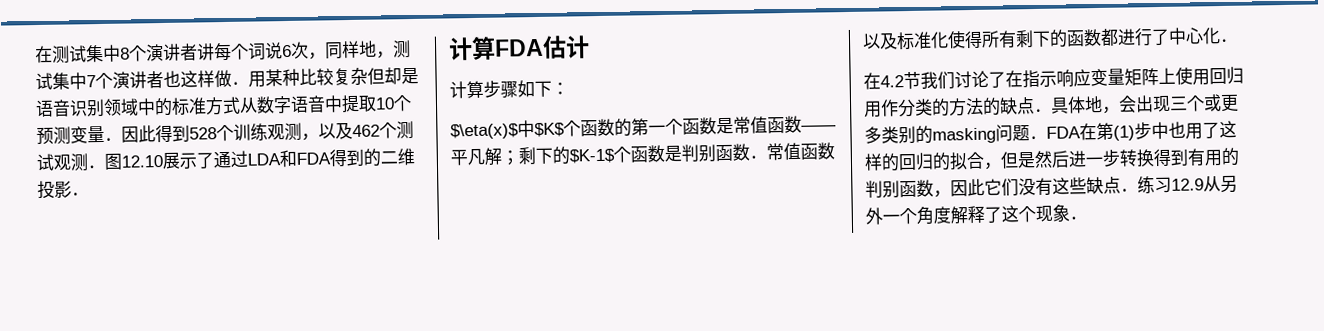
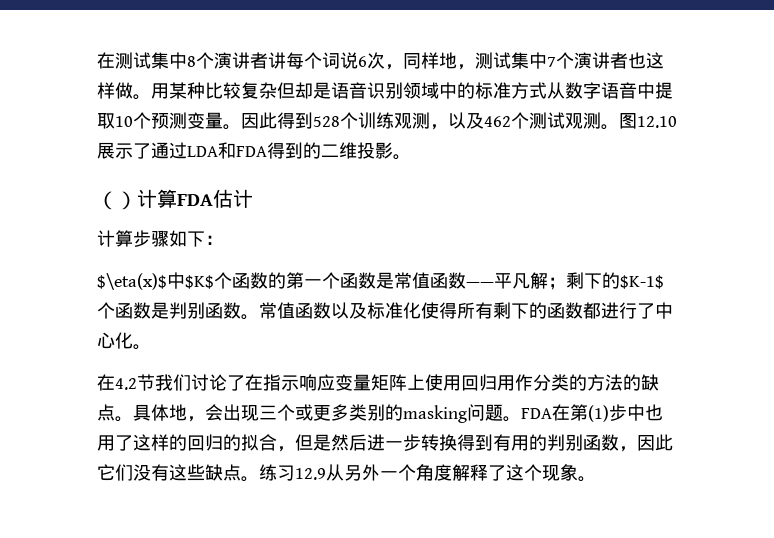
- 在测试集中8个演讲者讲每个词说6次，同样地，测试集中7个演讲者也这样做．用某种比较复杂但却是语音识别领域中的标准方式从数字语音中提取10个预测变量．因此得到528个训练观测，以及462个测试观测．图12.10展示了通过LDA和FDA得到的二维投影．
- 计算FDA估计
+ 在测试集中8个演讲者讲每个词说6次，同样地，测试集中7个演讲者也这样做。用某种比较复杂但却是语音识别领域中的标准方式从数字语音中提取10个预测变量。因此得到528个训练观测，以及462个测试观测。图12.10展示了通过LDA和FDA得到的二维投影。
+ （）计算FDA估计
- $\eta(x)$中$K$个函数的第一个函数是常值函数——平凡解；剩下的$K-1$个函数是判别函数．常值函数以及标准化使得所有剩下的函数都进行了中心化．
+ $\eta(x)$中$K$个函数的第一个函数是常值函数——平凡解；剩下的$K-1$个函数是判别函数。常值函数以及标准化使得所有剩下的函数都进行了中心化。
- 在4.2节我们讨论了在指示响应变量矩阵上使用回归用作分类的方法的缺点．具体地，会出现三个或更多类别的masking问题．FDA在第(1)步中也用了这样的回归的拟合，但是然后进一步转换得到有用的判别函数，因此它们没有这些缺点．练习12.9从另外一个角度解释了这个现象．
+ 在4.2节我们讨论了在指示响应变量矩阵上使用回归用作分类的方法的缺点。具体地，会出现三个或更多类别的masking问题。FDA在第(1)步中也用了这样的回归的拟合，但是然后进一步转换得到有用的判别函数，因此它们没有这些缺点。练习12.9从另外一个角度解释了这个现象。

